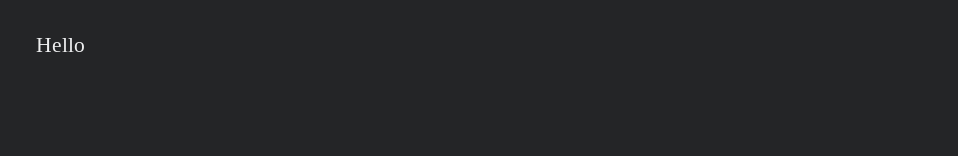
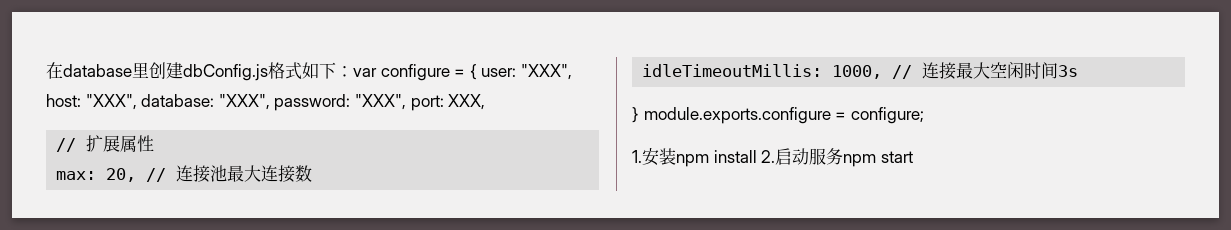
- Hello
+ 在database里创建dbConfig.js格式如下：var configure = { user: "XXX", host: "XXX", database: "XXX", password: "XXX", port: XXX,
+ // 扩展属性
+ max: 20, // 连接池最大连接数
+ idleTimeoutMillis: 1000, // 连接最大空闲时间3s
+ } module.exports.configure = configure;
+ 1.安装npm install 2.启动服务npm start

